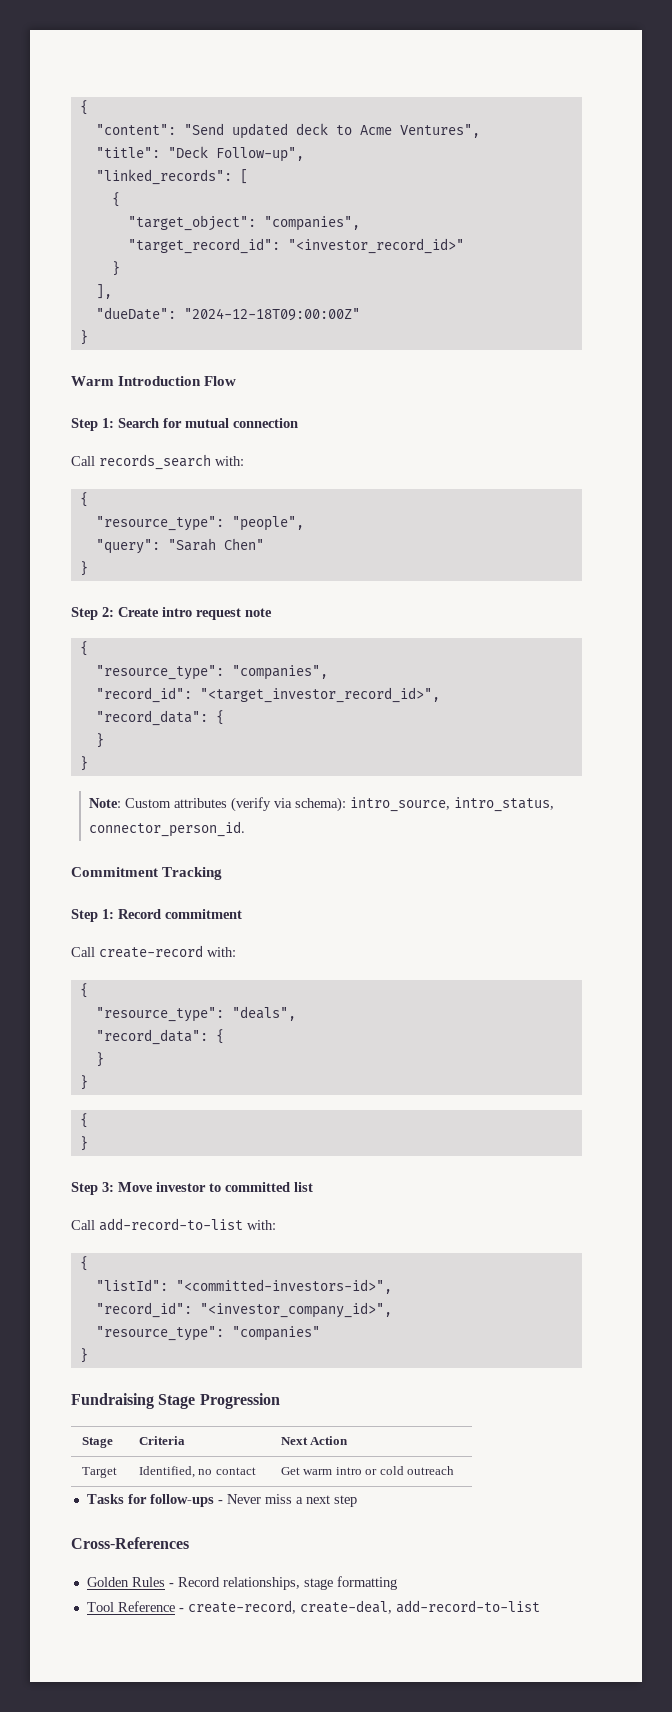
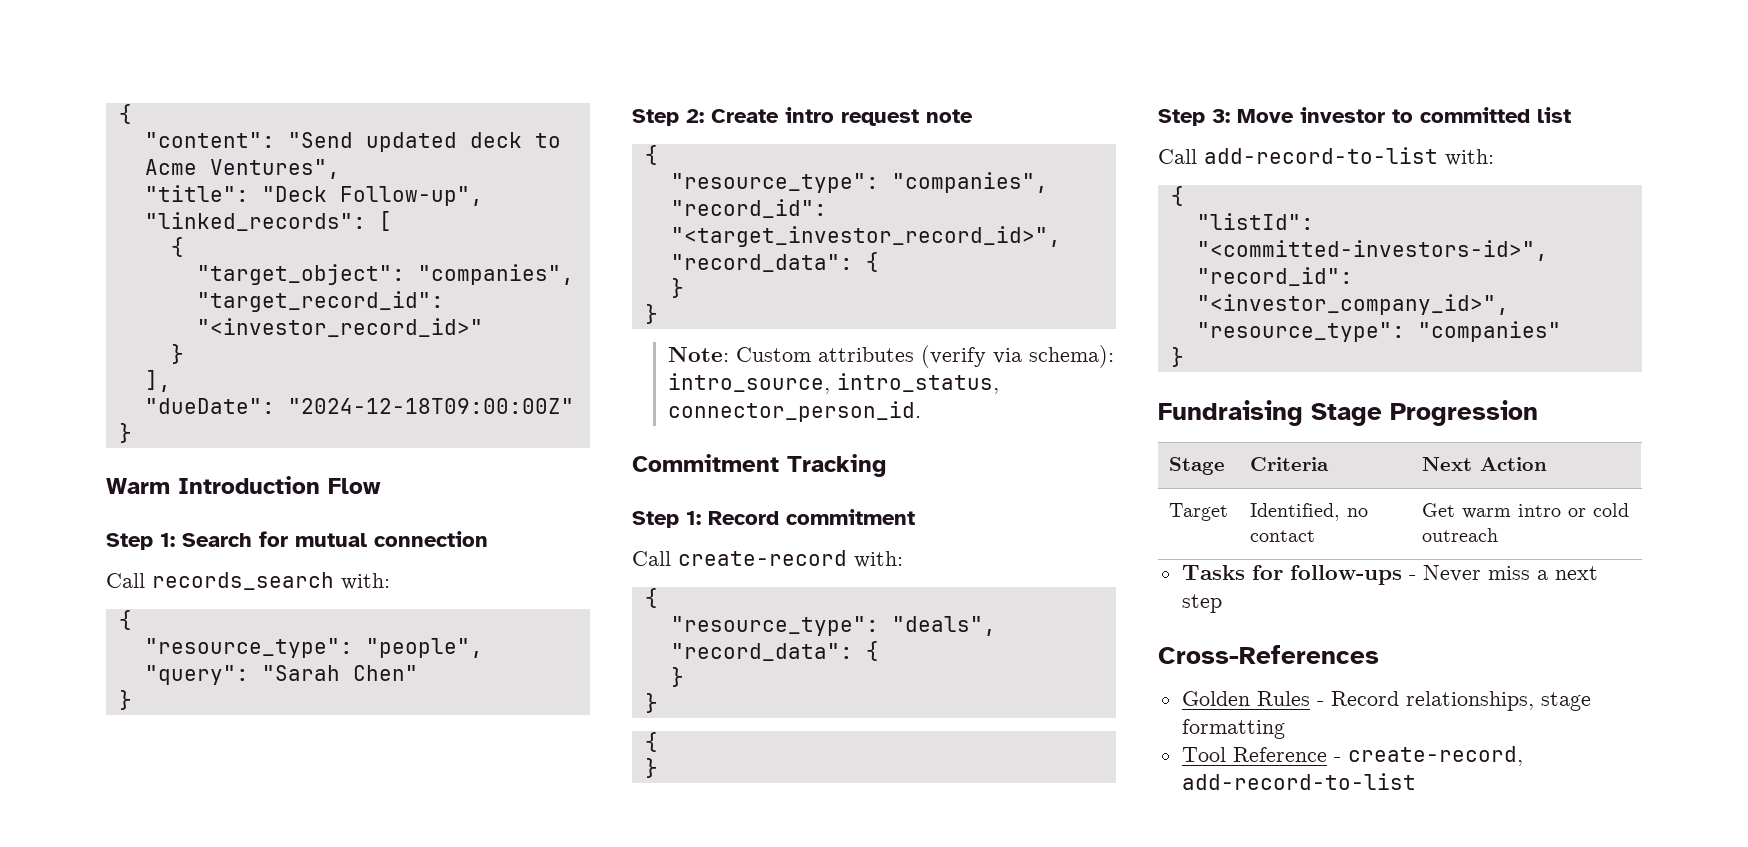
- Tool Reference - create-record, create-deal, add-record-to-list
+ Tool Reference - create-record, add-record-to-list

